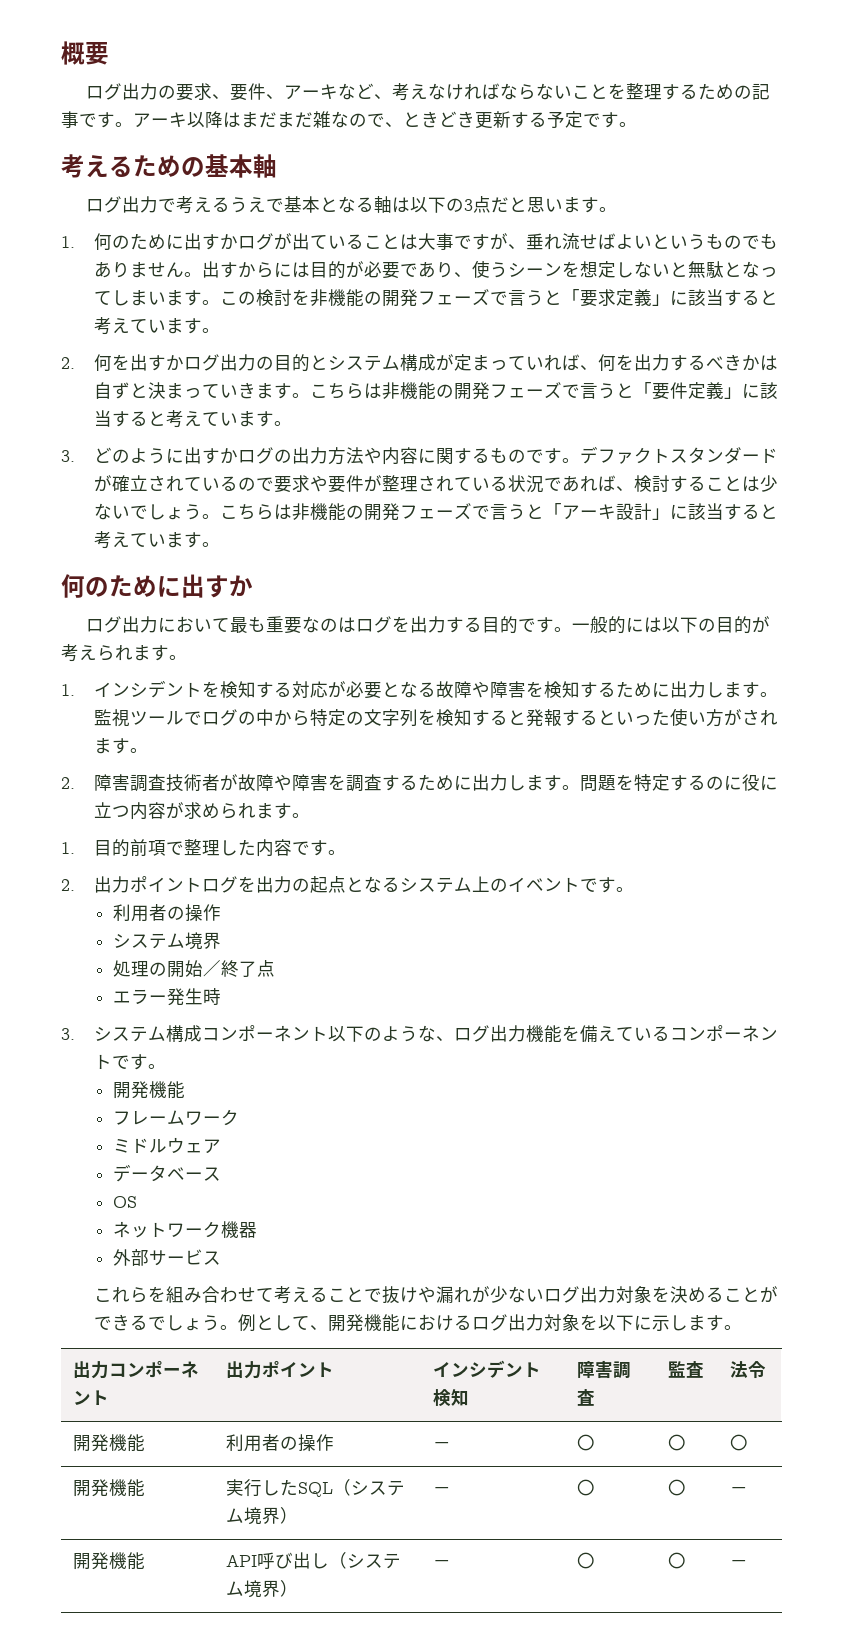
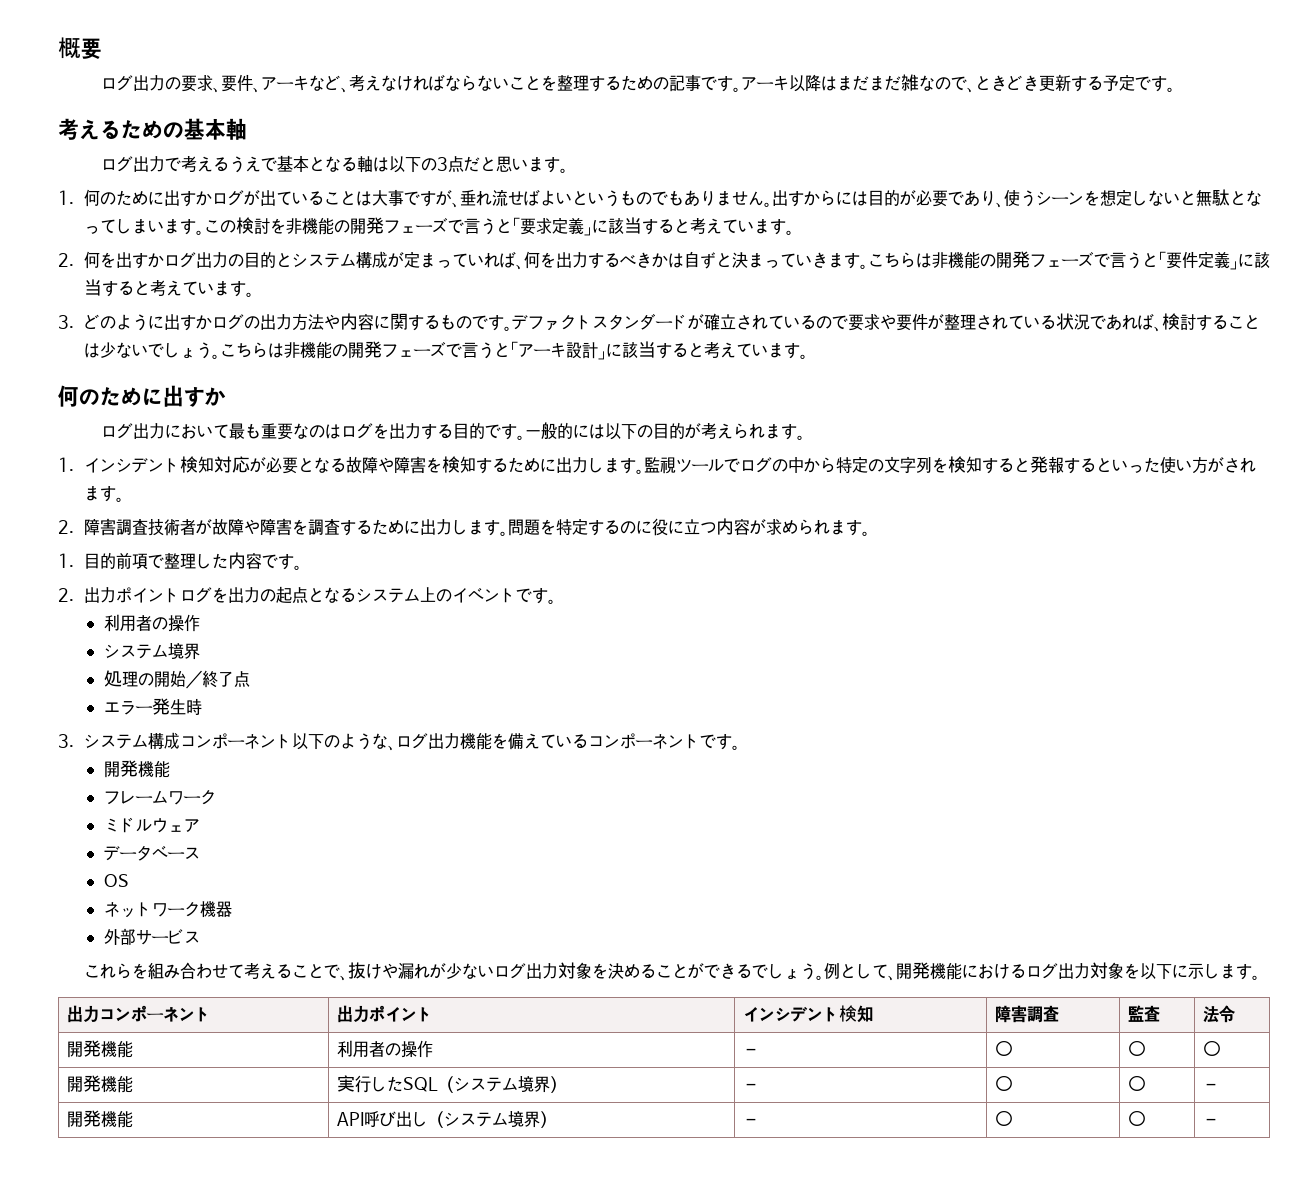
- 1.インシデントを検知する対応が必要となる故障や障害を検知するために出力します。
+ 1.インシデント検知対応が必要となる故障や障害を検知するために出力します。
- これらを組み合わせて考えることで抜けや漏れが少ないログ出力対象を決めることができるでしょう。
+ これらを組み合わせて考えることで、抜けや漏れが少ないログ出力対象を決めることができるでしょう。

